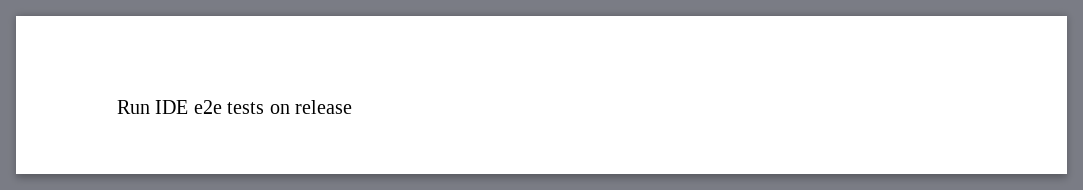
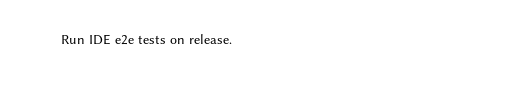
- Run IDE e2e tests on release
+ Run IDE e2e tests on release.

